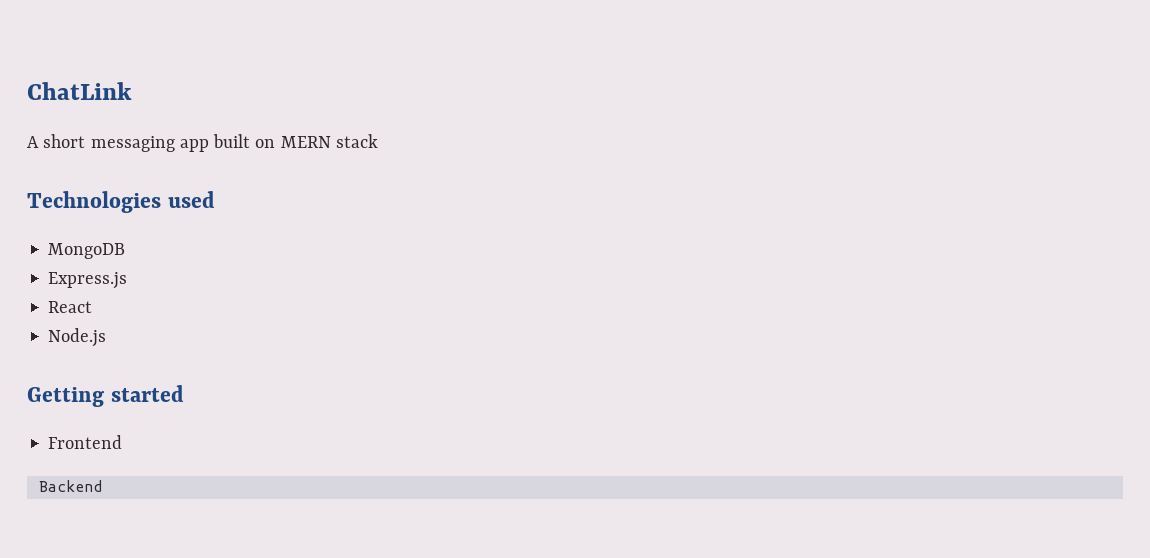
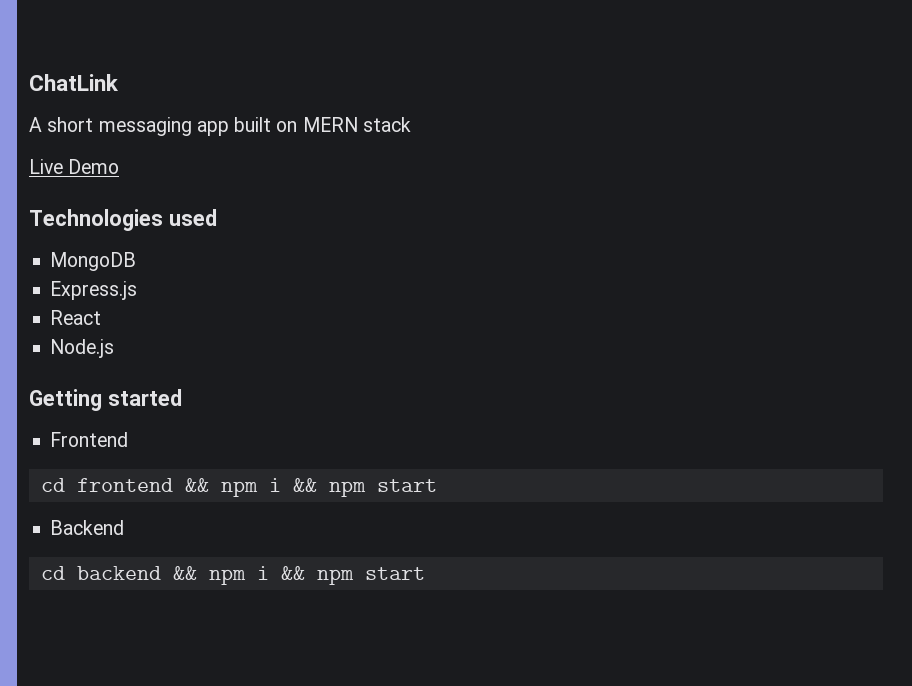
+ Live Demo
+ cd frontend && npm i && npm start
  Backend
+ cd backend && npm i && npm start

